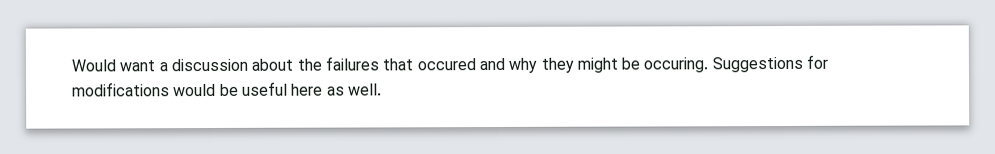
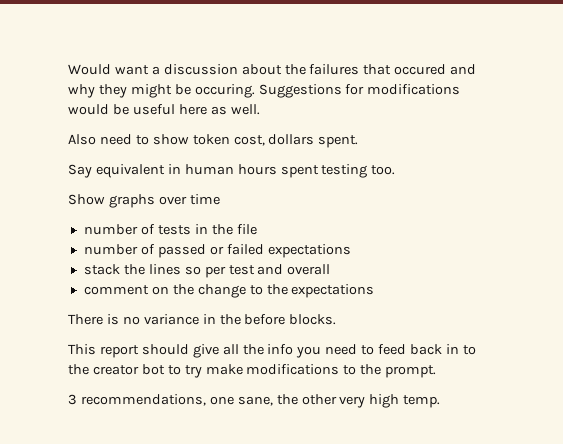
+ Also need to show token cost, dollars spent.
+ Say equivalent in human hours spent testing too.
+ Show graphs over time
+ number of tests in the file
+ number of passed or failed expectations
+ stack the lines so per test and overall
+ comment on the change to the expectations
+ There is no variance in the before blocks.
+ This report should give all the info you need to feed back in to the creator bot to try make modifications to the prompt.
+ 3 recommendations, one sane, the other very high temp.

